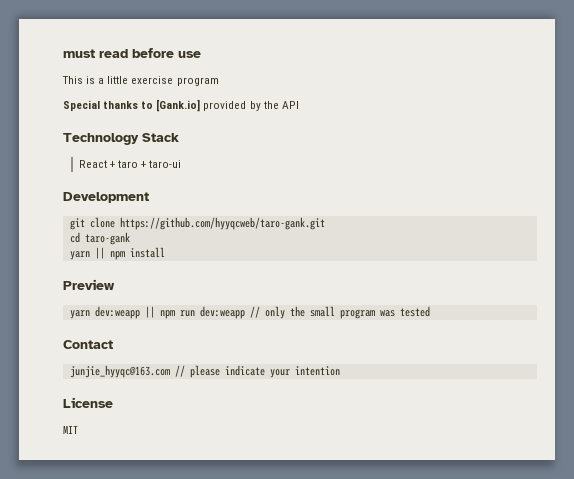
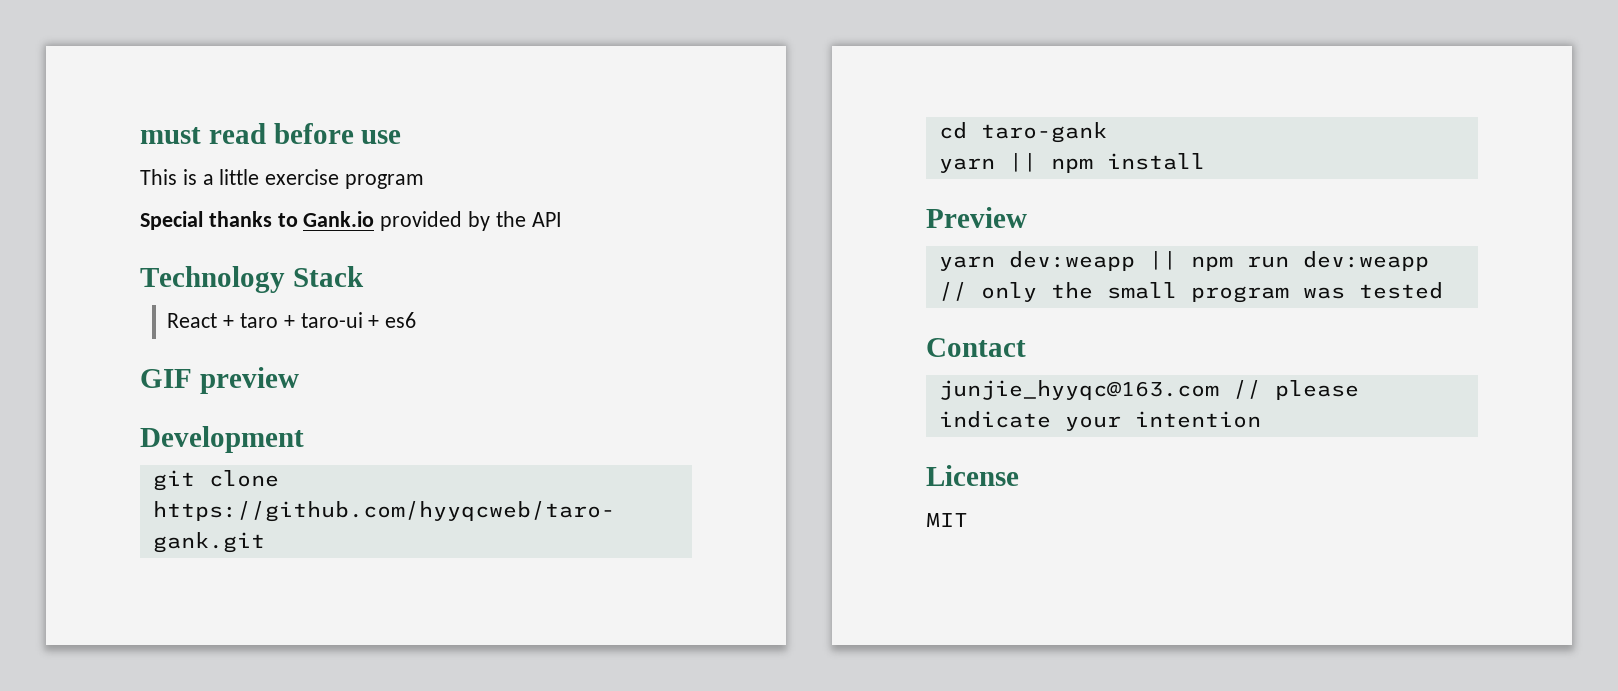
- Special thanks to [Gank.io] provided by the API
+ Special thanks to Gank.io provided by the API
- React + taro + taro-ui
+ React + taro + taro-ui + es6
+ GIF preview

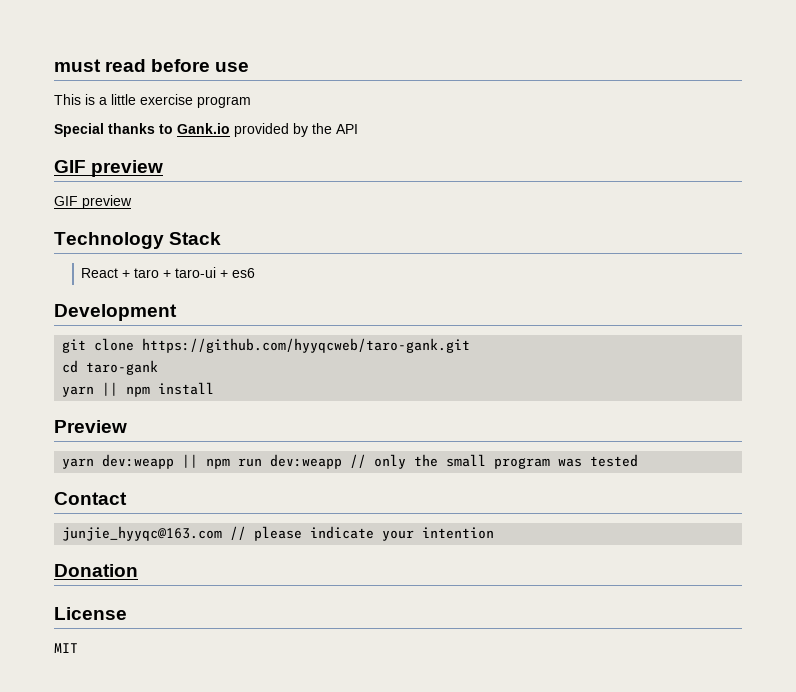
  Special thanks to Gank.io provided by the API
+ GIF preview
+ GIF preview
- GIF preview
+ Donation

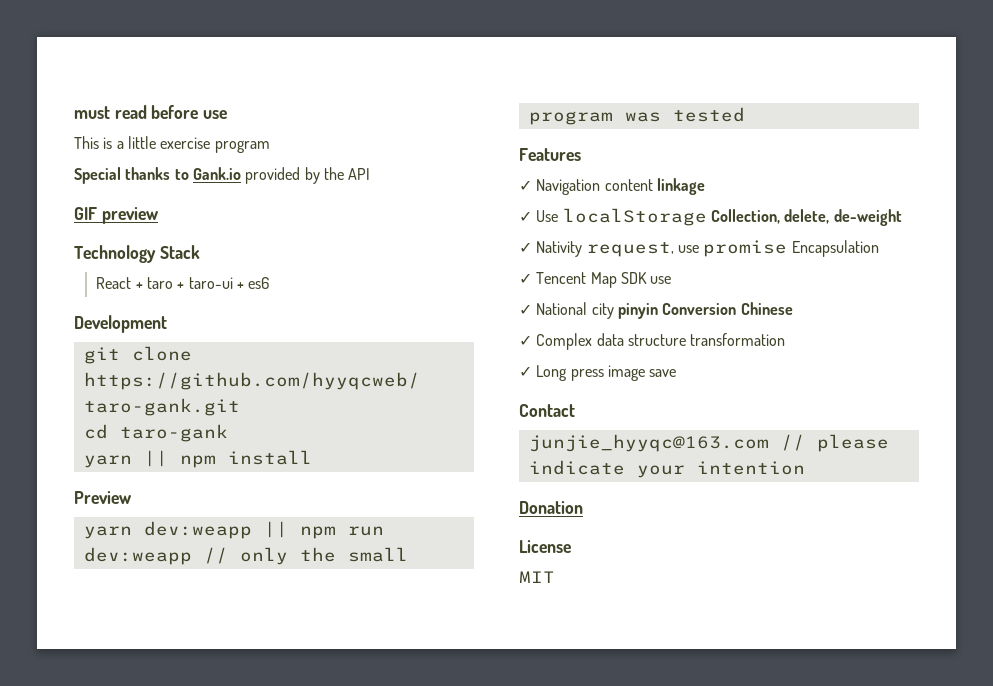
  Special thanks to Gank.io provided by the API
- GIF preview
+ Features
+ ✓ Navigation content linkage
+ ✓ Use localStorage Collection, delete, de-weight
+ ✓ Nativity request, use promise Encapsulation
+ ✓ Tencent Map SDK use
+ ✓ National city pinyin Conversion Chinese
+ ✓ Complex data structure transformation
+ ✓ Long press image save

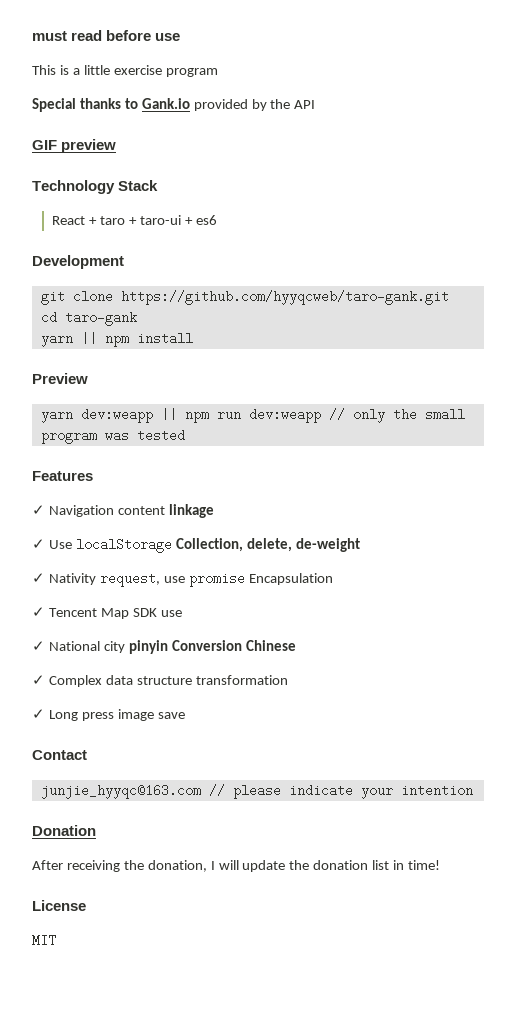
+ After receiving the donation, I will update the donation list in time!

